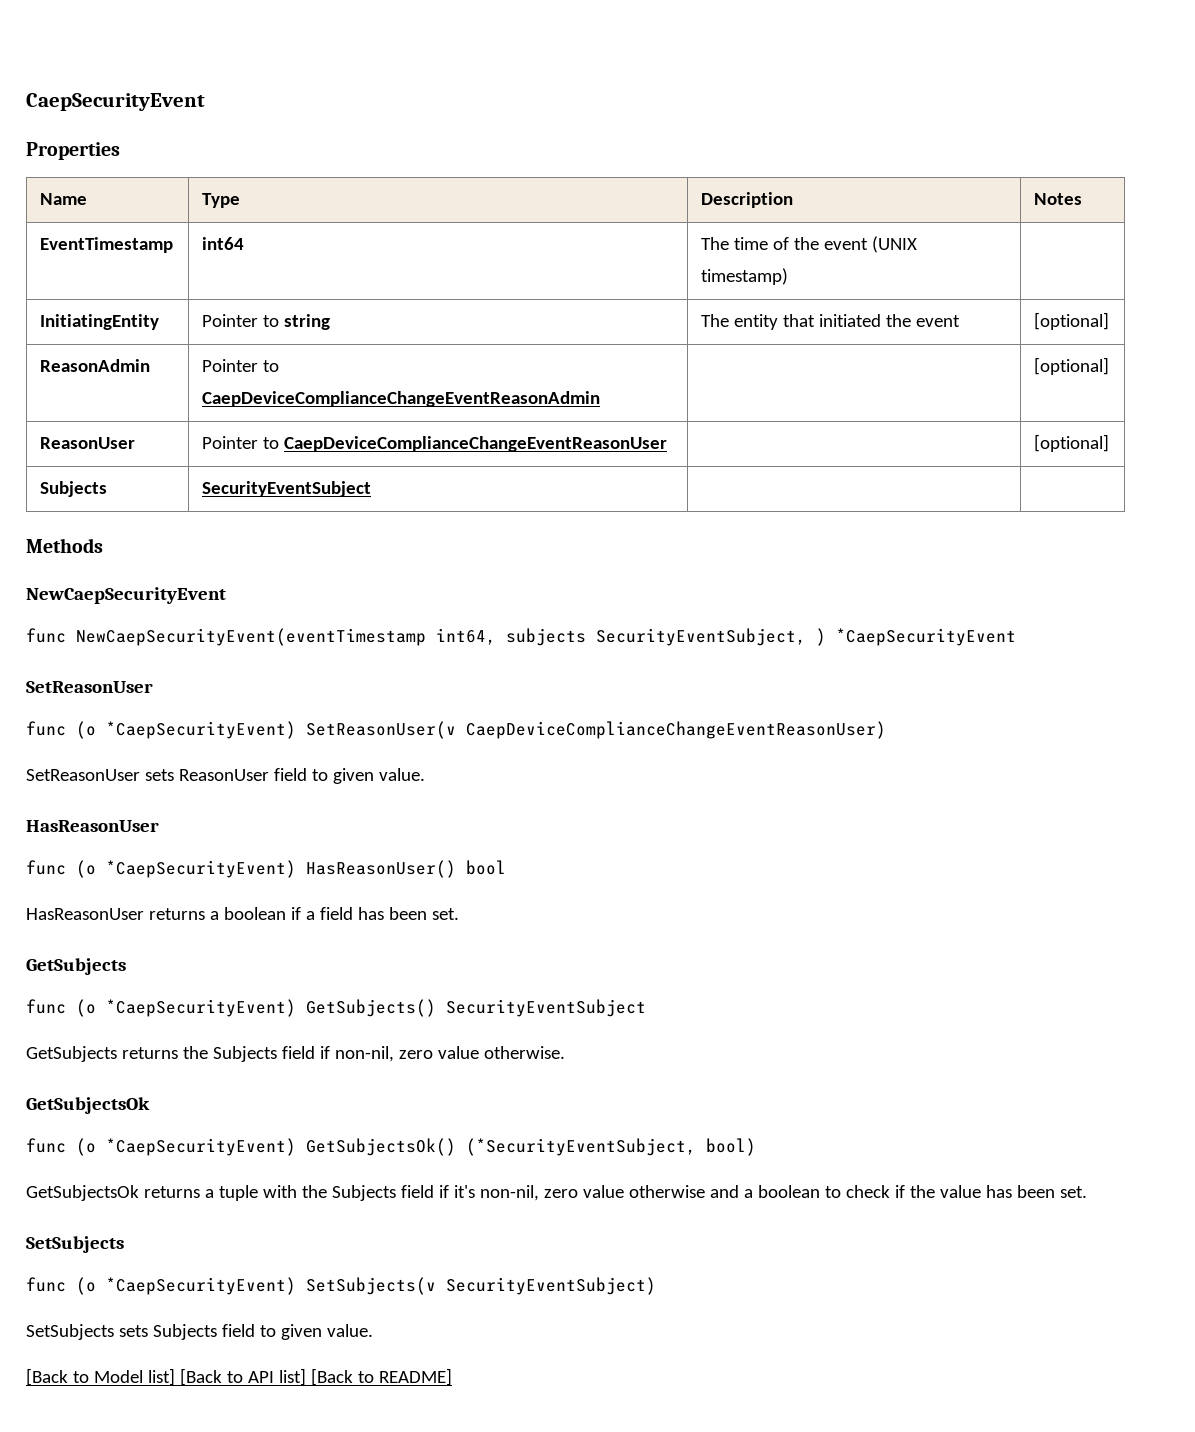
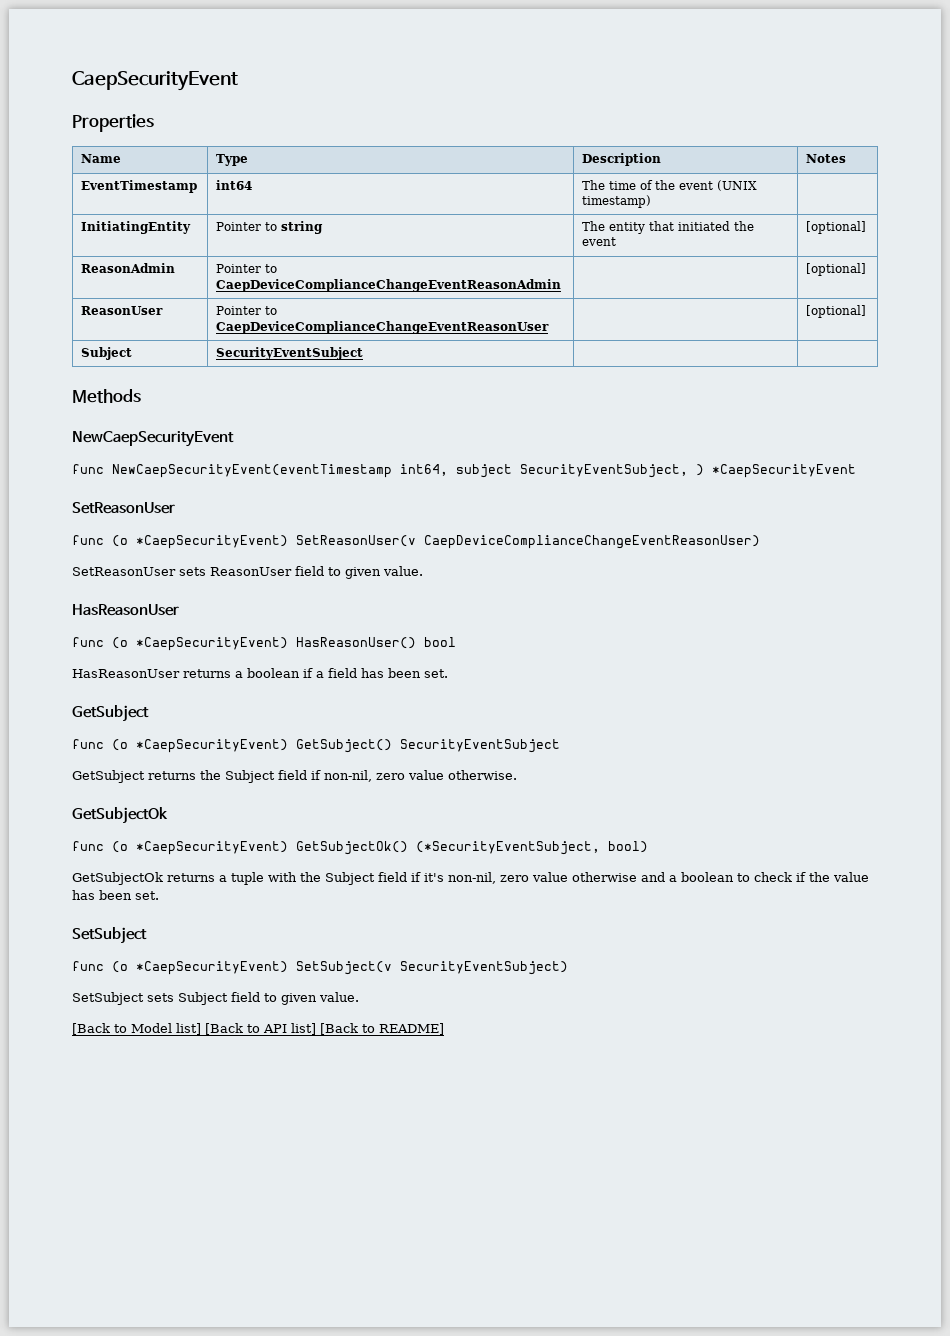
- Subjects | SecurityEventSubject | |
+ Subject | SecurityEventSubject | |
- func NewCaepSecurityEvent(eventTimestamp int64, subjects SecurityEventSubject, ) *CaepSecurityEvent
+ func NewCaepSecurityEvent(eventTimestamp int64, subject SecurityEventSubject, ) *CaepSecurityEvent
  HasReasonUser returns a boolean if a field has been set.
- GetSubjects
- func (o *CaepSecurityEvent) GetSubjects() SecurityEventSubject
+ GetSubject
+ func (o *CaepSecurityEvent) GetSubject() SecurityEventSubject
- GetSubjects returns the Subjects field if non-nil, zero value otherwise.
- GetSubjectsOk
- func (o *CaepSecurityEvent) GetSubjectsOk() (*SecurityEventSubject, bool)
+ GetSubject returns the Subject field if non-nil, zero value otherwise.
+ GetSubjectOk
+ func (o *CaepSecurityEvent) GetSubjectOk() (*SecurityEventSubject, bool)
- GetSubjectsOk returns a tuple with the Subjects field if it's non-nil, zero value otherwise and a boolean to check if the value has been set.
- SetSubjects
- func (o *CaepSecurityEvent) SetSubjects(v SecurityEventSubject)
+ GetSubjectOk returns a tuple with the Subject field if it's non-nil, zero value otherwise and a boolean to check if the value has been set.
+ SetSubject
+ func (o *CaepSecurityEvent) SetSubject(v SecurityEventSubject)
- SetSubjects sets Subjects field to given value.
+ SetSubject sets Subject field to given value.

